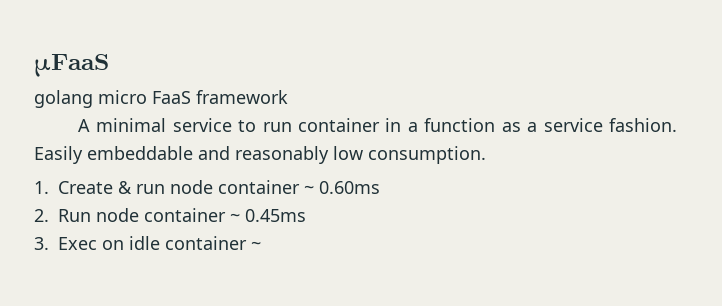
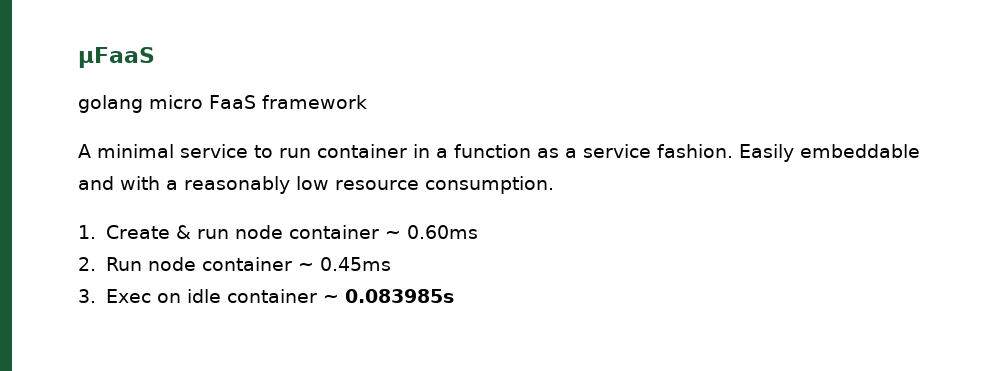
- Easily embeddable and reasonably low consumption.
+ Easily embeddable and with a reasonably low resource consumption.
- 3. Exec on idle container ~
+ 3. Exec on idle container ~ 0.083985s

